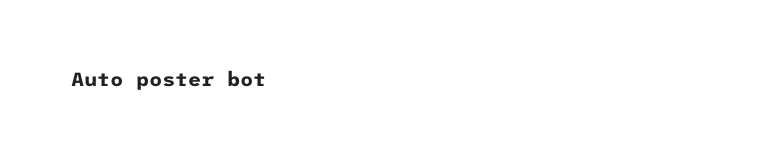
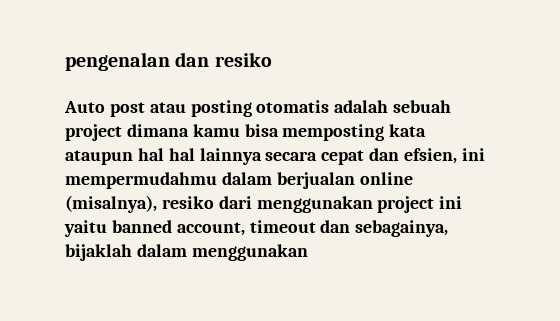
- Auto poster bot
+ pengenalan dan resiko
+ Auto post atau posting otomatis adalah sebuah project dimana kamu bisa memposting kata ataupun hal hal lainnya secara cepat dan efsien, ini mempermudahmu dalam berjualan online (misalnya), resiko dari menggunakan project ini yaitu banned account, timeout dan sebagainya, bijaklah dalam menggunakan

